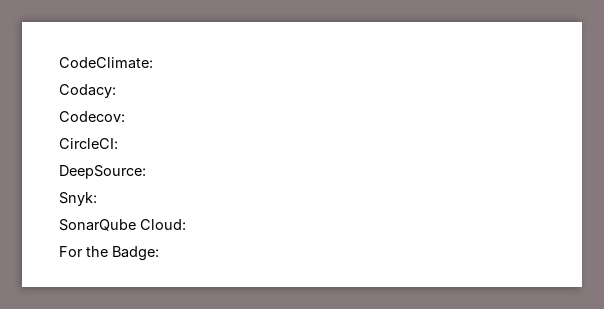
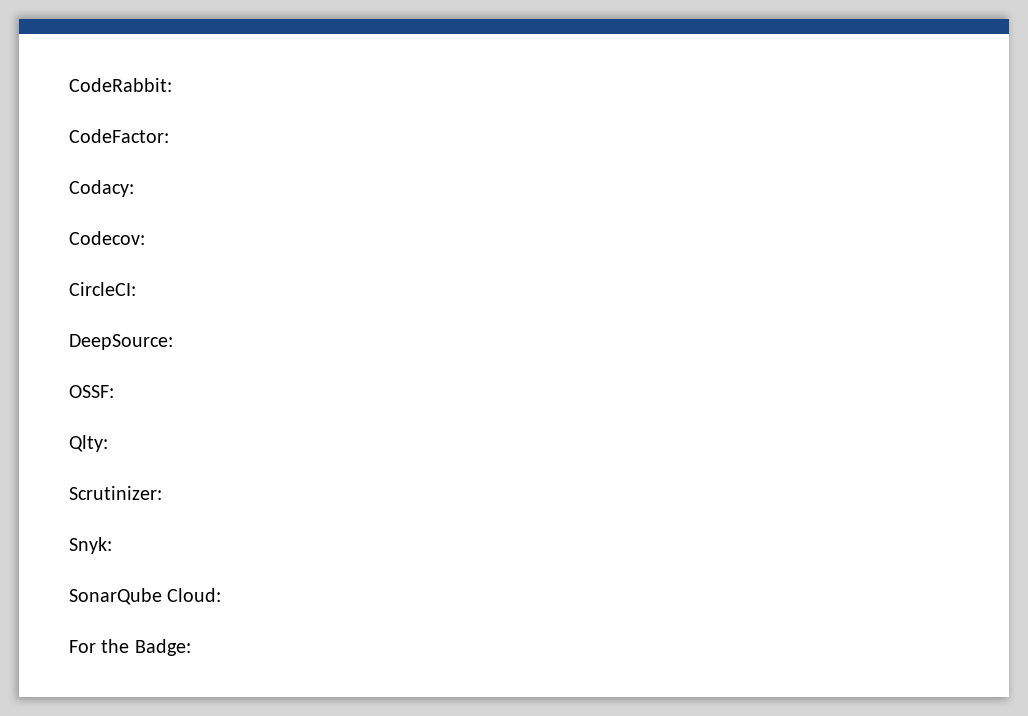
- CodeClimate:
+ CodeRabbit:
+ CodeFactor:
+ OSSF:
+ Qlty:
+ Scrutinizer:

